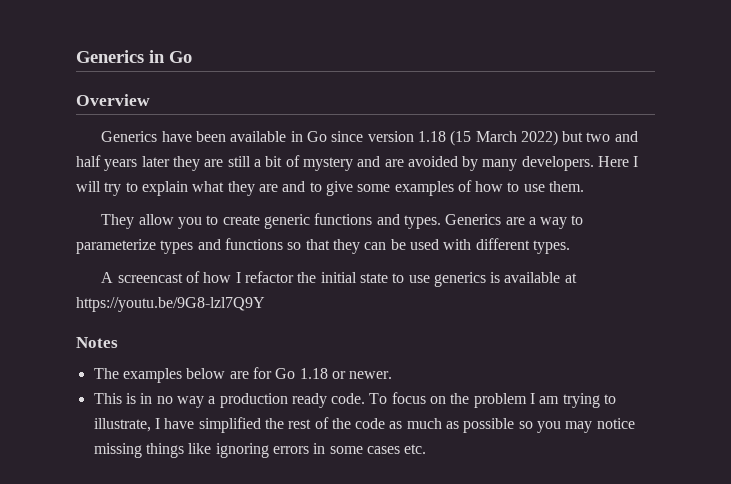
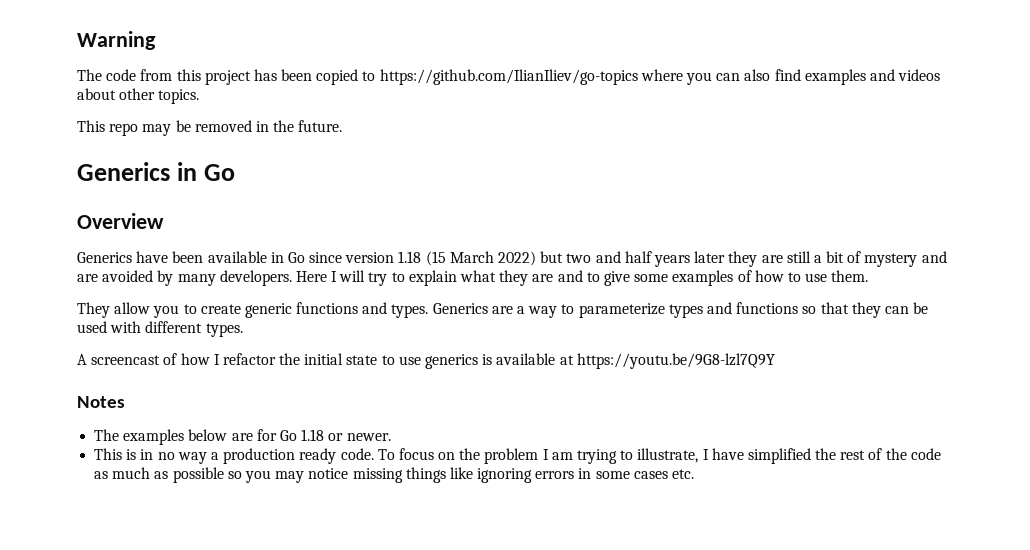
+ Warning
+ The code from this project has been copied to https://github.com/IlianIliev/go-topics where you can also find examples and videos about other topics.
+ This repo may be removed in the future.

